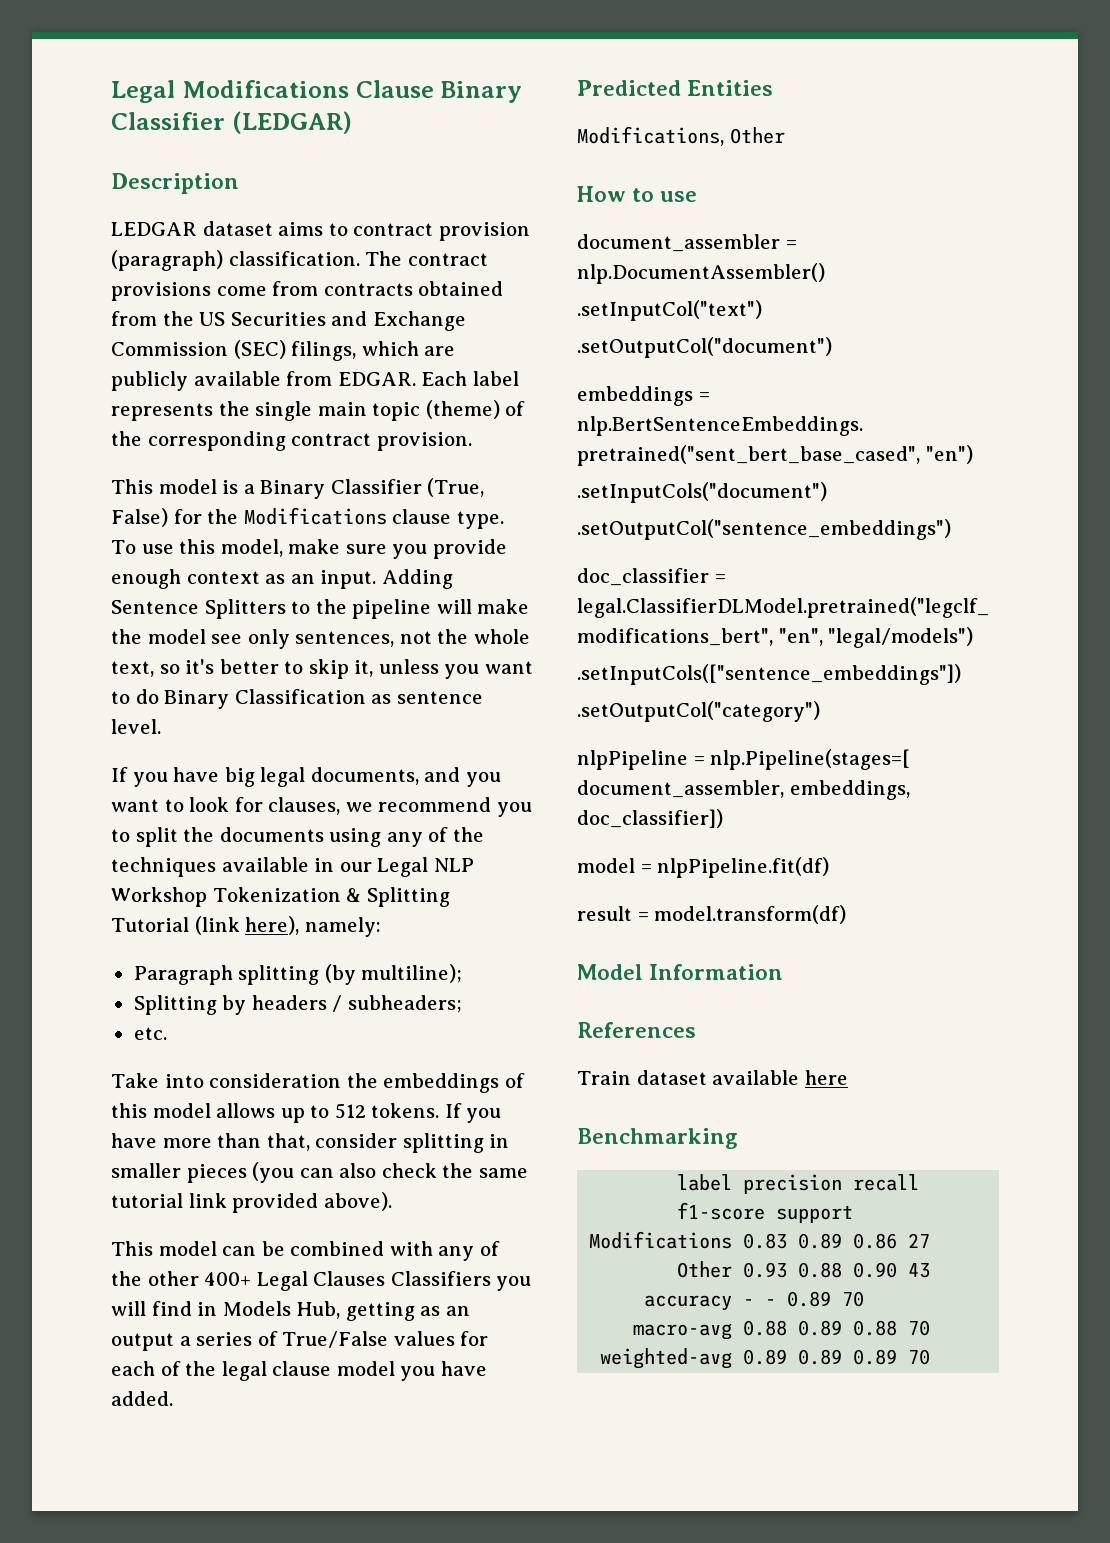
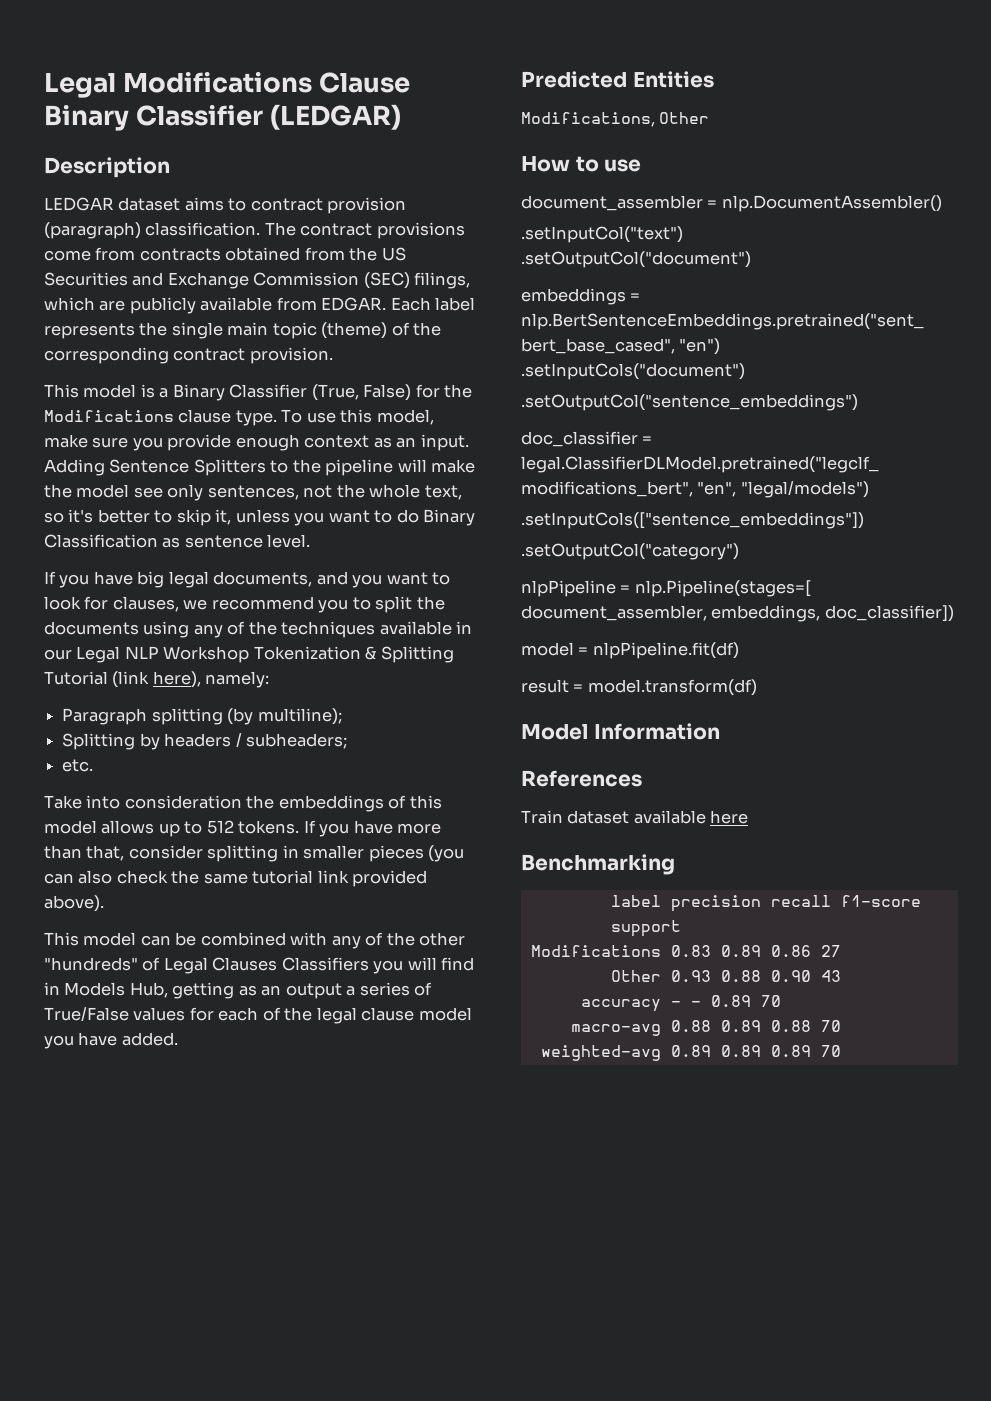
- This model can be combined with any of the other 400+ Legal Clauses Classifiers you will find in Models Hub, getting as an output a series of True/False values for each of the legal clause model you have added.
+ This model can be combined with any of the other "hundreds" of Legal Clauses Classifiers you will find in Models Hub, getting as an output a series of True/False values for each of the legal clause model you have added.

